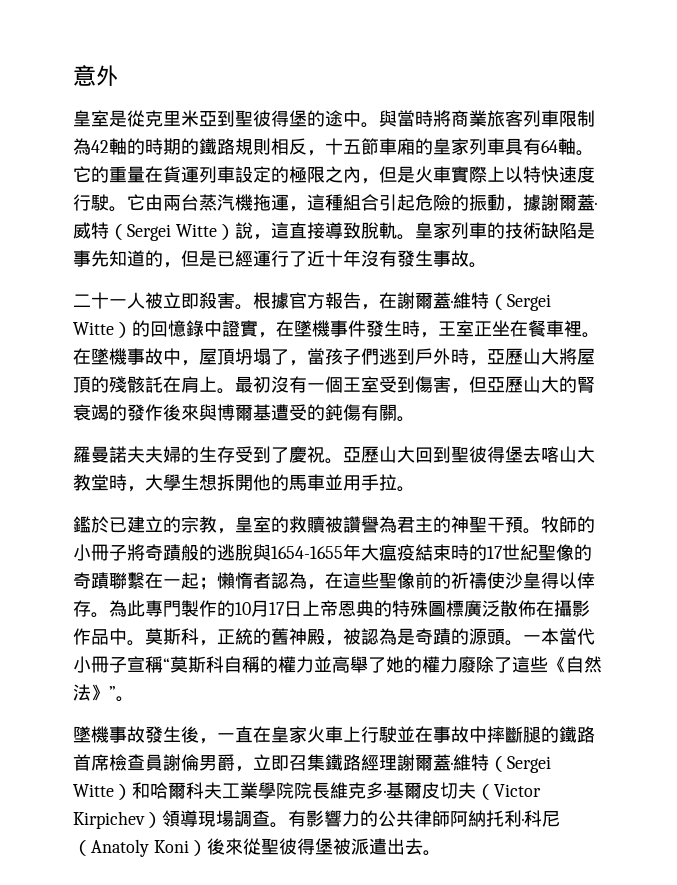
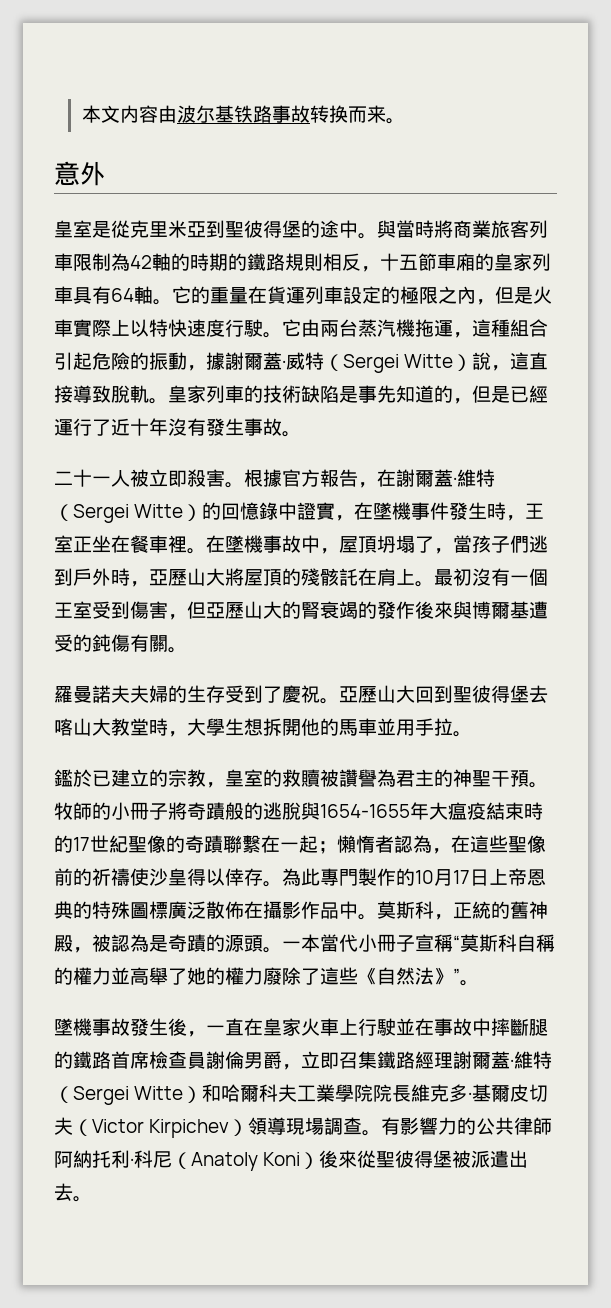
+ 本文内容由波尔基铁路事故转换而来。

